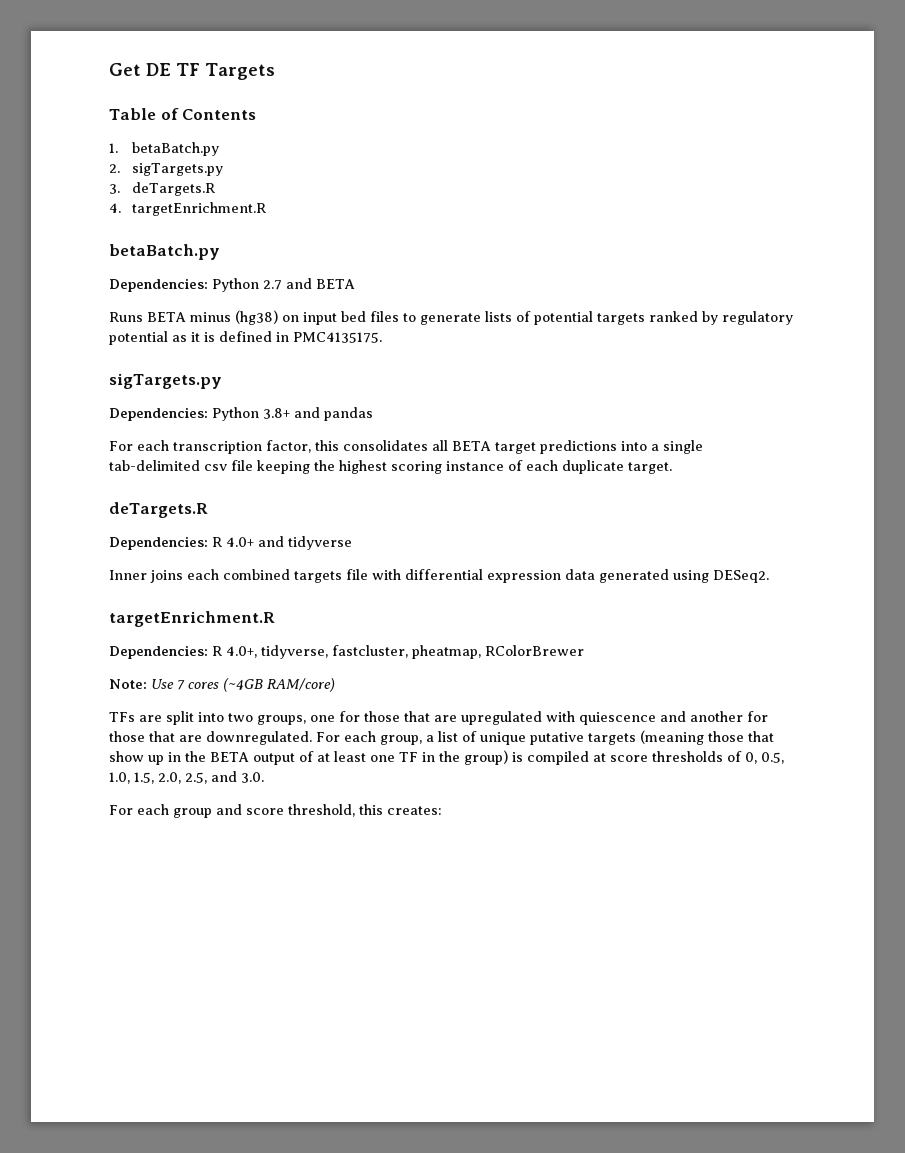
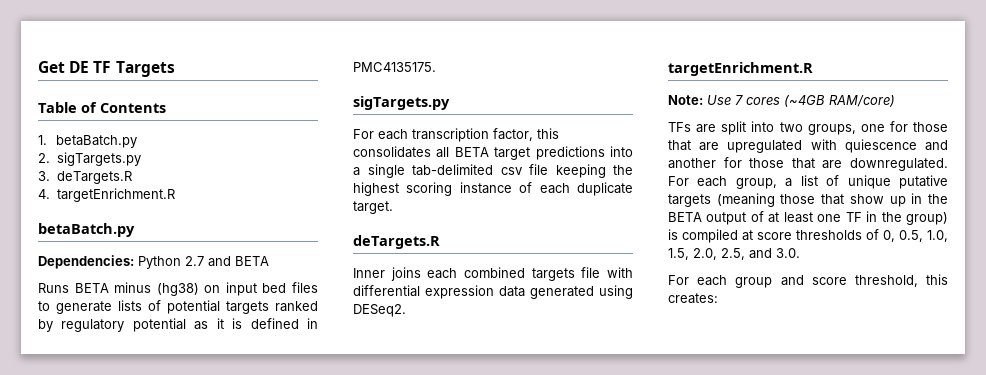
- Dependencies: Python 3.8+ and pandas
- Dependencies: R 4.0+ and tidyverse
- Dependencies: R 4.0+, tidyverse, fastcluster, pheatmap, RColorBrewer

